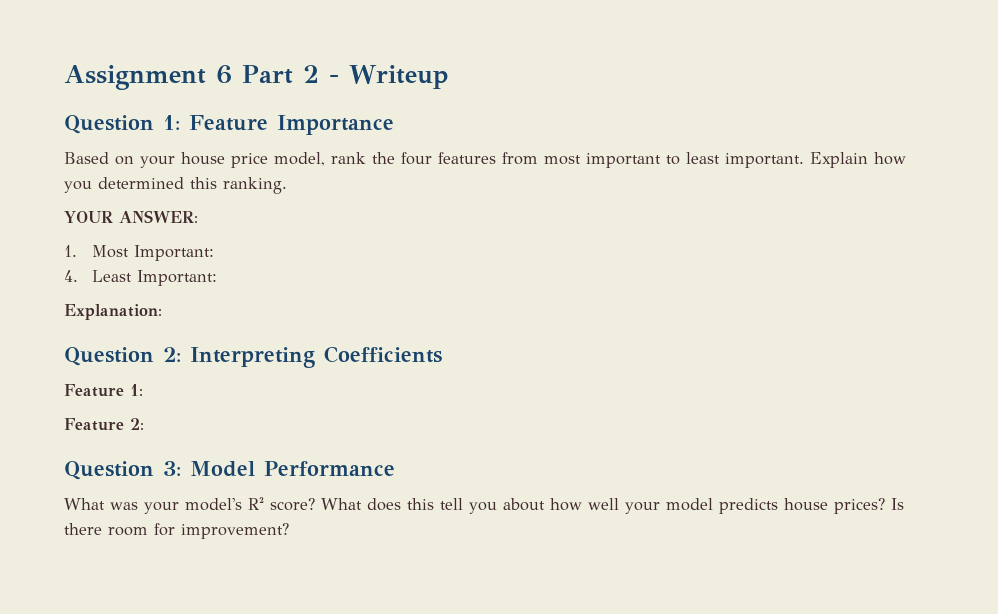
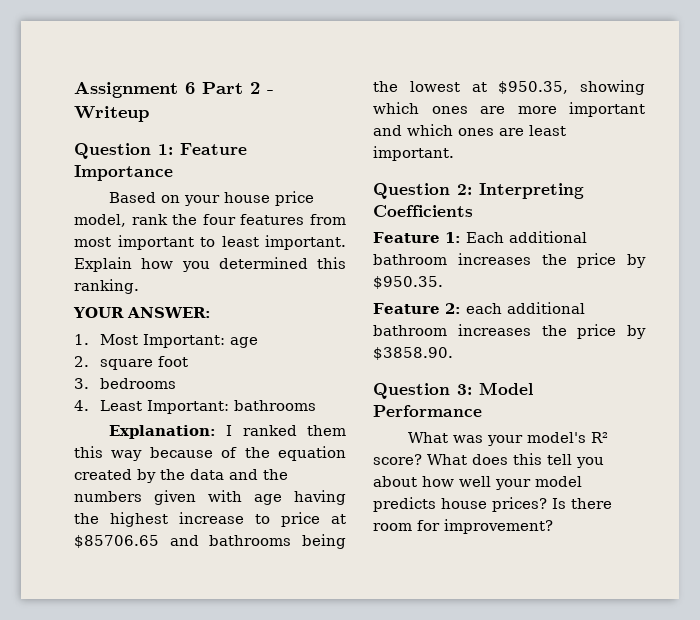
- 1. Most Important:
+ 1. Most Important: age
+ 2. square foot
+ 3. bedrooms
- 4. Least Important:
+ 4. Least Important: bathrooms
- Explanation:
+ Explanation: I ranked them this way because of the equation created by the data and the numbers given with age having the highest increase to price at $85706.65 and bathrooms being the lowest at $950.35, showing which ones are more important and which ones are least important.
- Feature 1:
- Feature 2:
+ Feature 1: Each additional bathroom increases the price by $950.35.
+ Feature 2: each additional bathroom increases the price by $3858.90.

